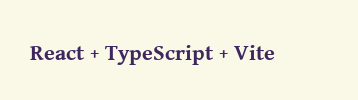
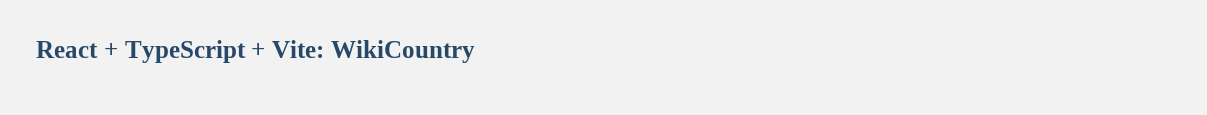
- React + TypeScript + Vite
+ React + TypeScript + Vite: WikiCountry

